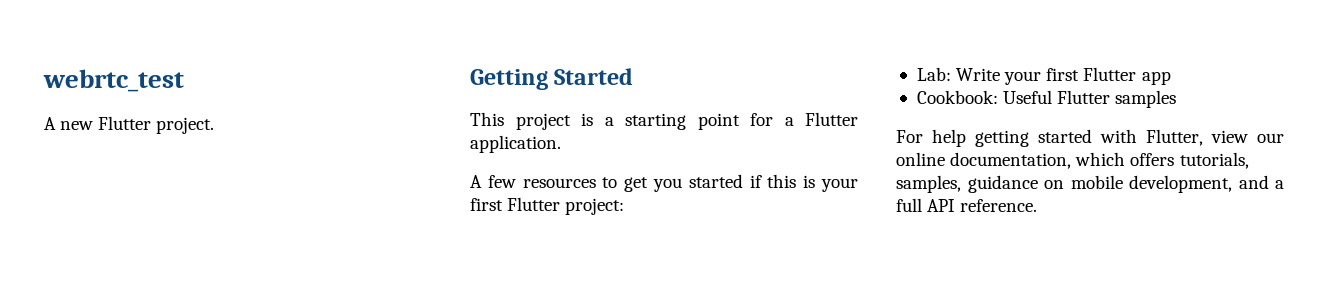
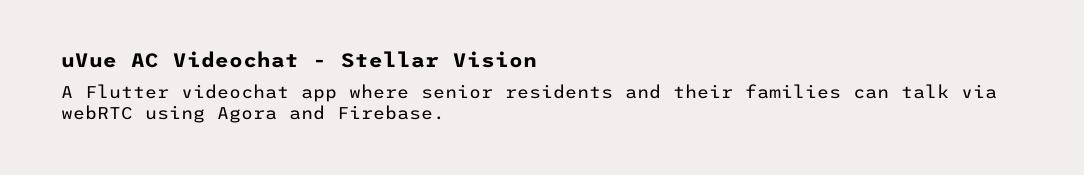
- webrtc_test
- A new Flutter project.
- Getting Started
- This project is a starting point for a Flutter application.
- A few resources to get you started if this is your first Flutter project:
- Lab: Write your first Flutter app
- Cookbook: Useful Flutter samples
- For help getting started with Flutter, view our online documentation, which offers tutorials, samples, guidance on mobile development, and a full API reference.
+ uVue AC Videochat - Stellar Vision
+ A Flutter videochat app where senior residents and their families can talk via webRTC using Agora and Firebase.

